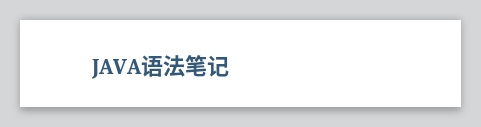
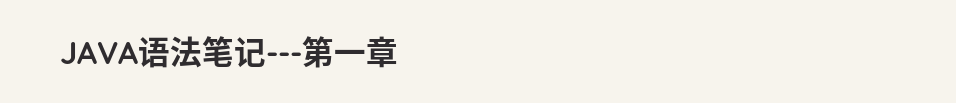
- JAVA语法笔记
+ JAVA语法笔记---第一章

